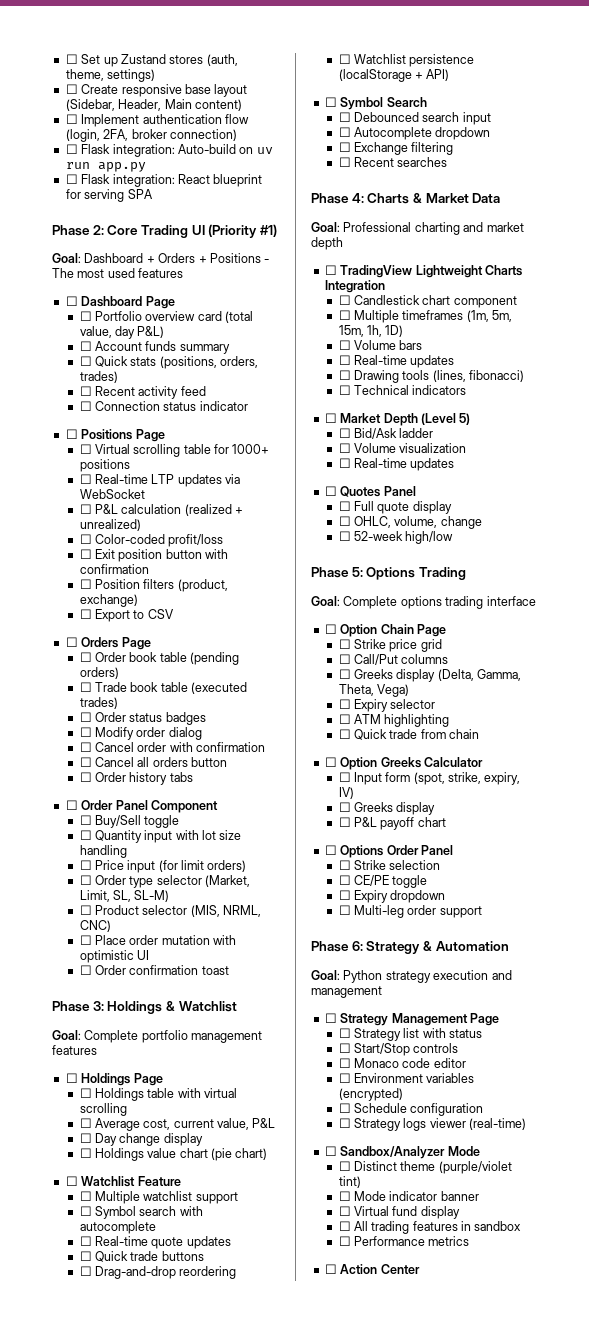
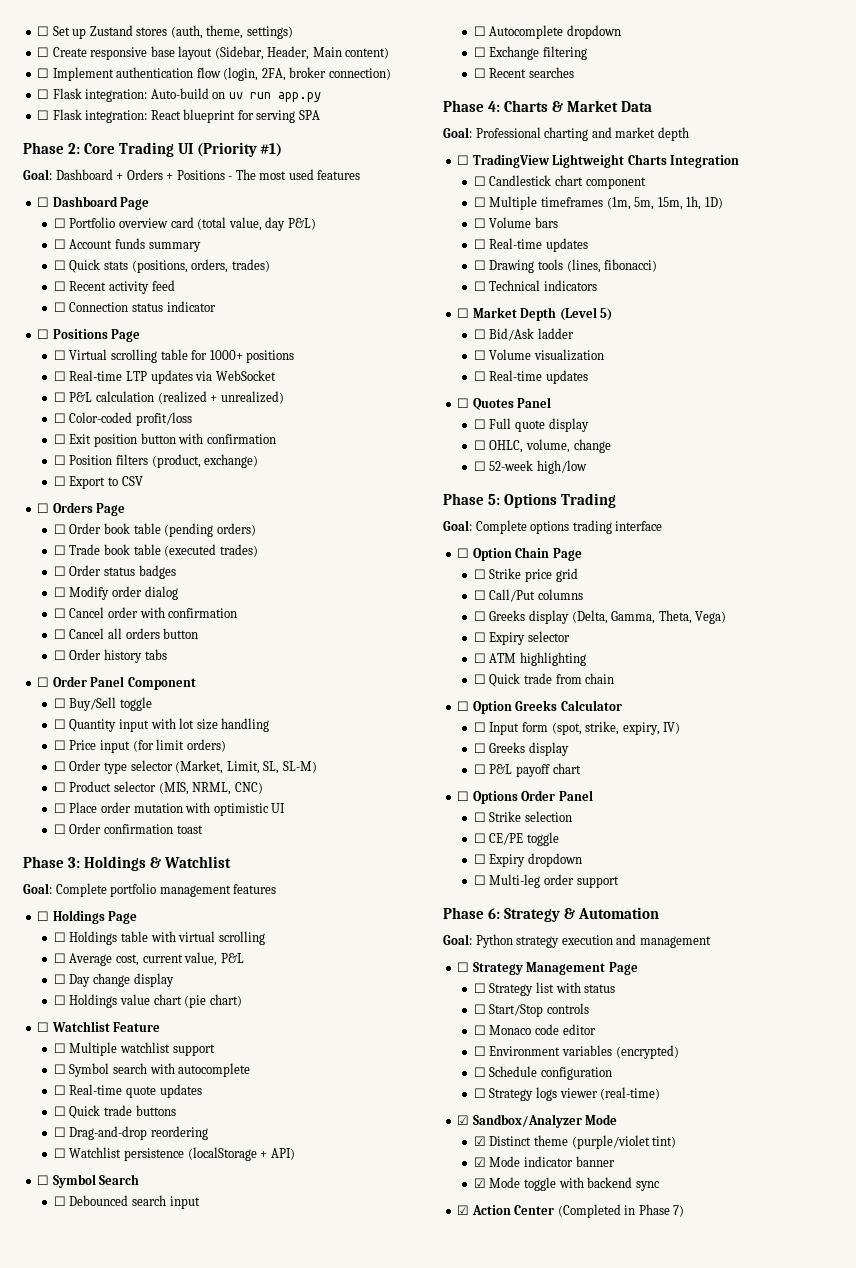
- ☐ Sandbox/Analyzer Mode
+ ☑ Sandbox/Analyzer Mode
- ☐ Distinct theme (purple/violet tint)
+ ☑ Distinct theme (purple/violet tint)
- ☐ Mode indicator banner
+ ☑ Mode indicator banner
- ☐ Virtual fund display
- ☐ All trading features in sandbox
- ☐ Performance metrics
- ☐ Action Center
+ ☑ Mode toggle with backend sync
+ ☑ Action Center (Completed in Phase 7)

